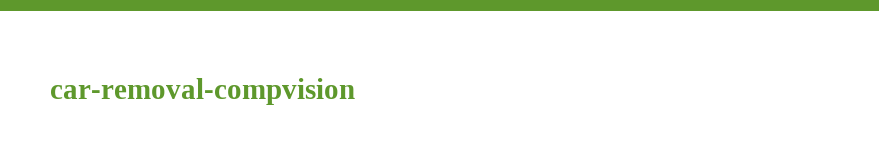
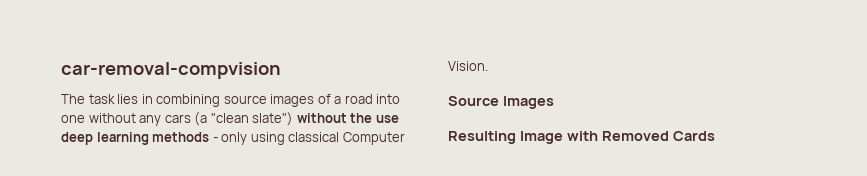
+ The task lies in combining source images of a road into one without any cars (a "clean slate") without the use deep learning methods - only using classical Computer Vision.
+ Source Images
+ Resulting Image with Removed Cards

